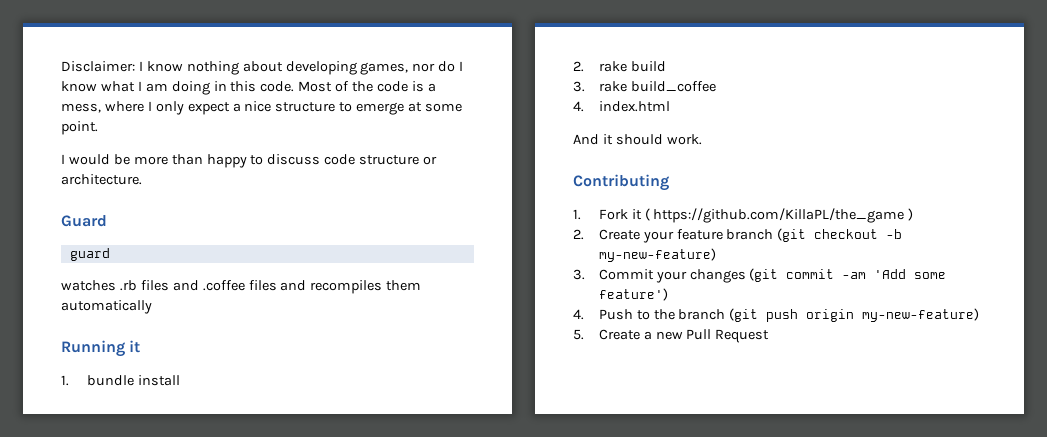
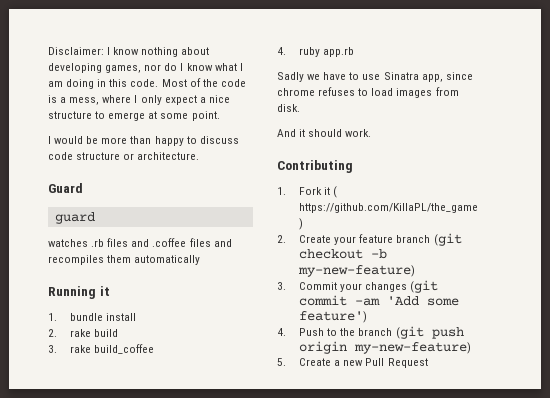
- 4. index.html
+ 4. ruby app.rb
+ Sadly we have to use Sinatra app, since chrome refuses to load images from disk.

